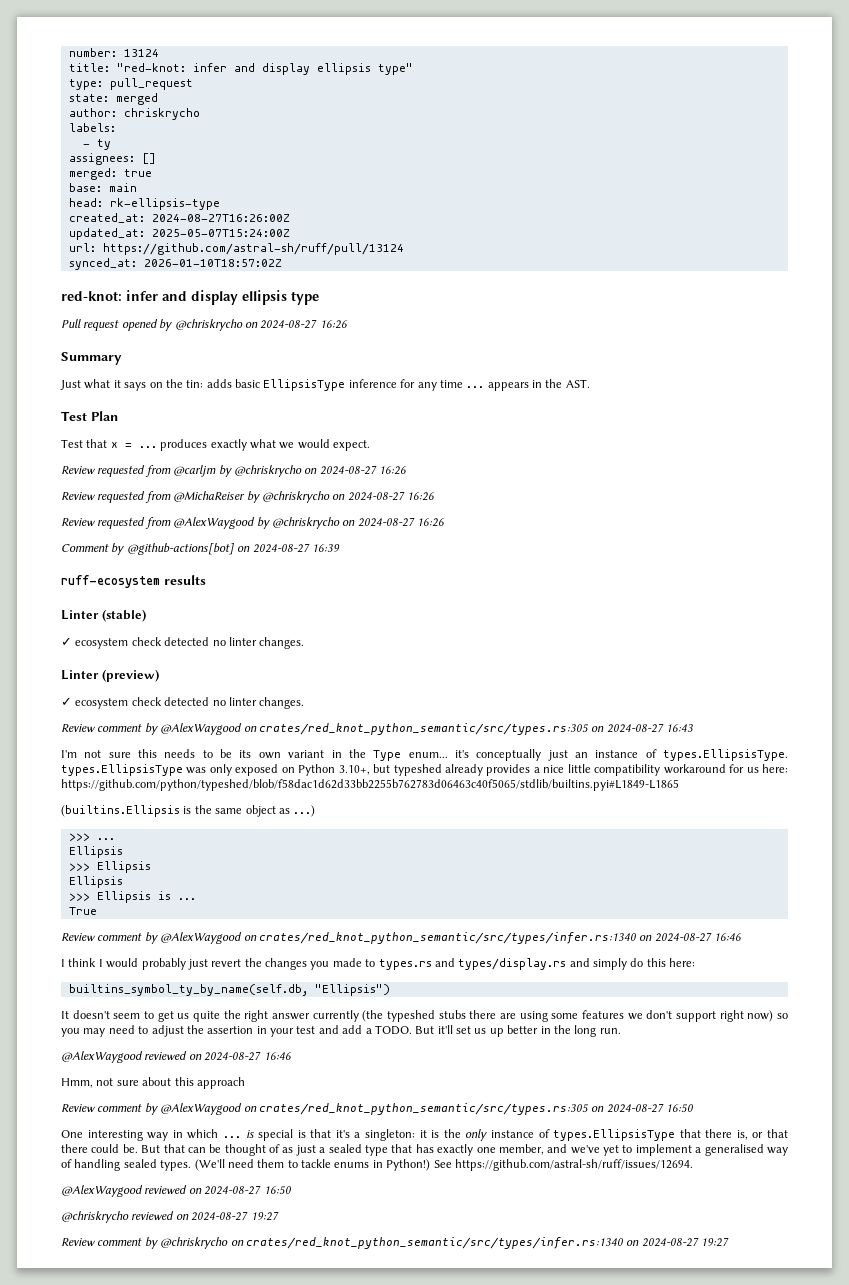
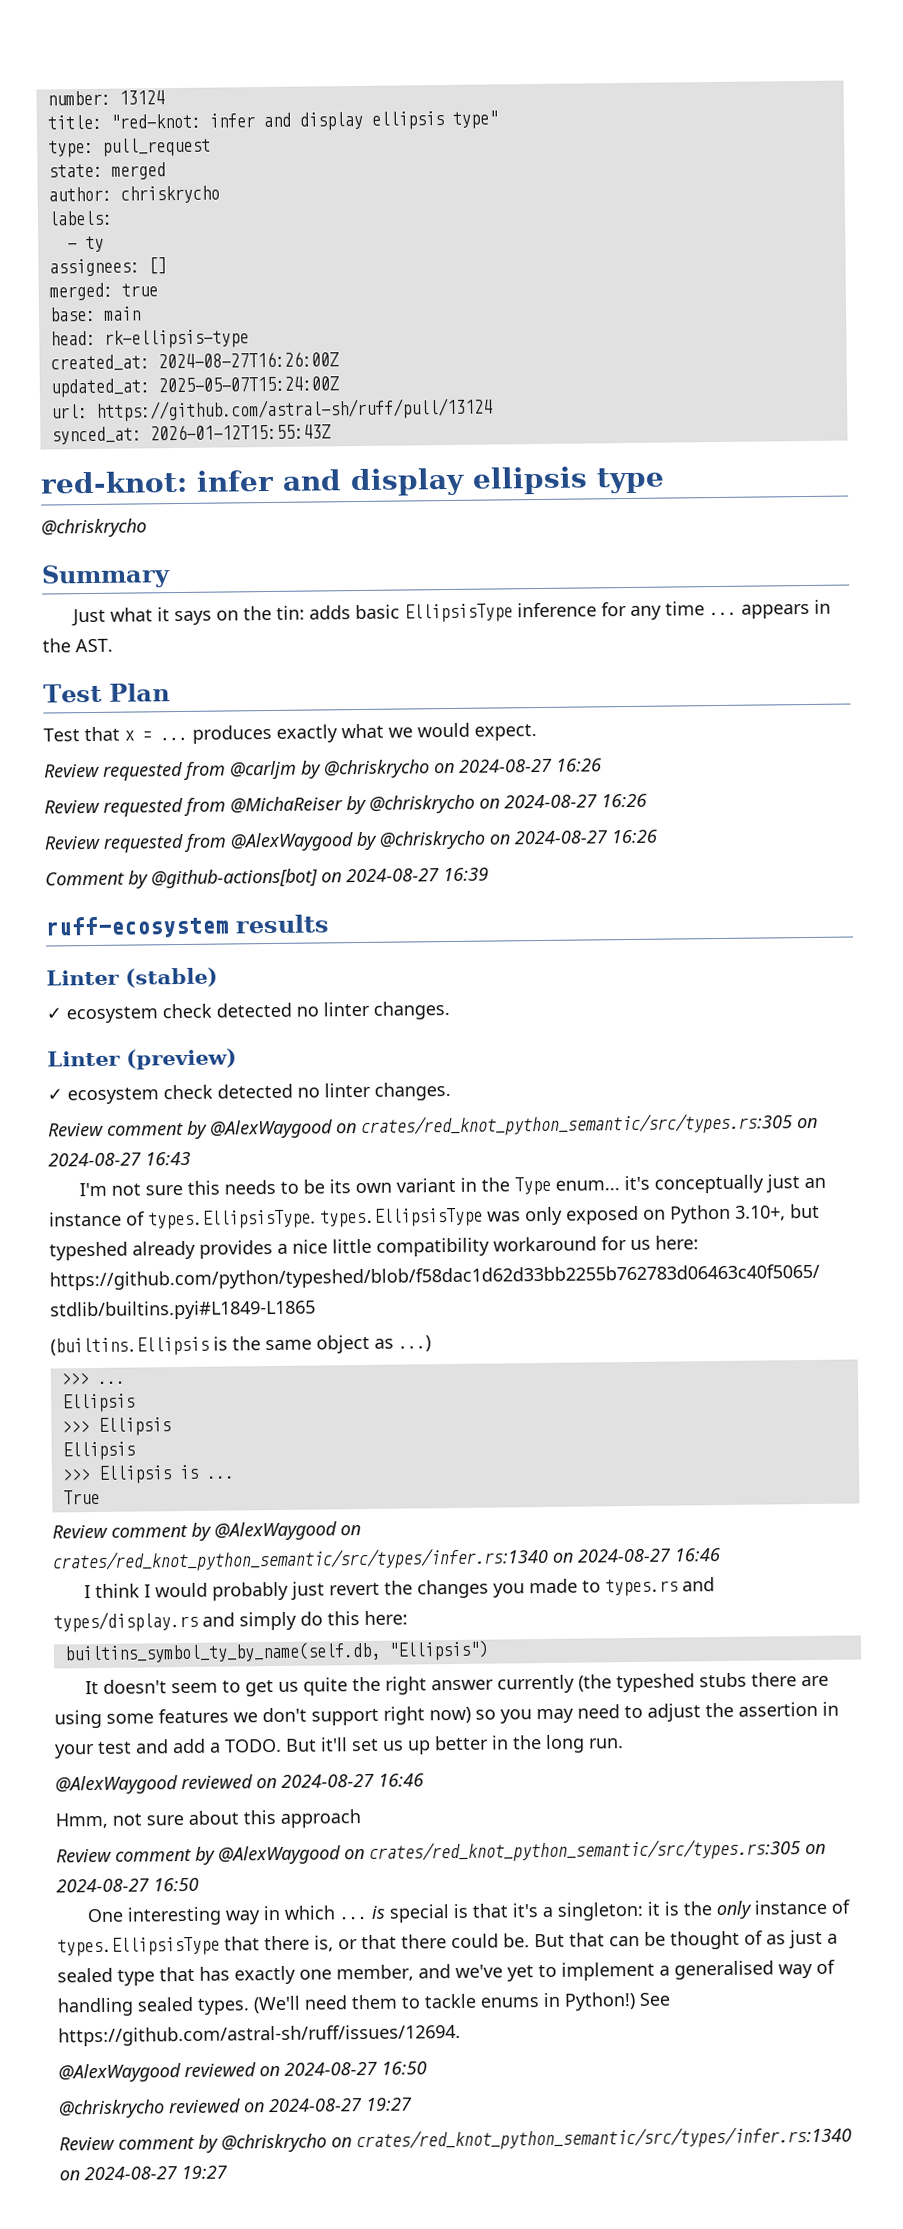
- synced_at: 2026-01-10T18:57:02Z
+ synced_at: 2026-01-12T15:55:43Z
  red-knot: infer and display ellipsis type
- Pull request opened by @chriskrycho on 2024-08-27 16:26
+ @chriskrycho

